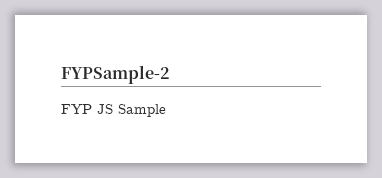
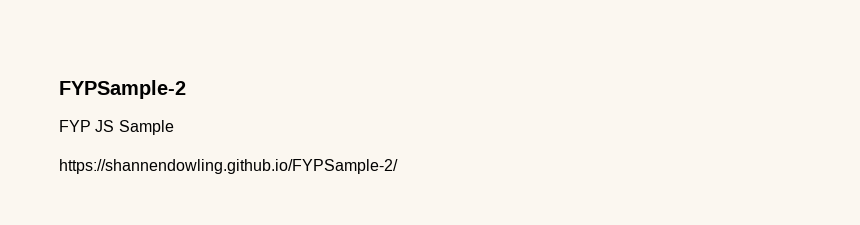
+ https://shannendowling.github.io/FYPSample-2/

